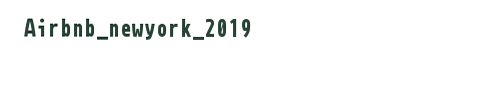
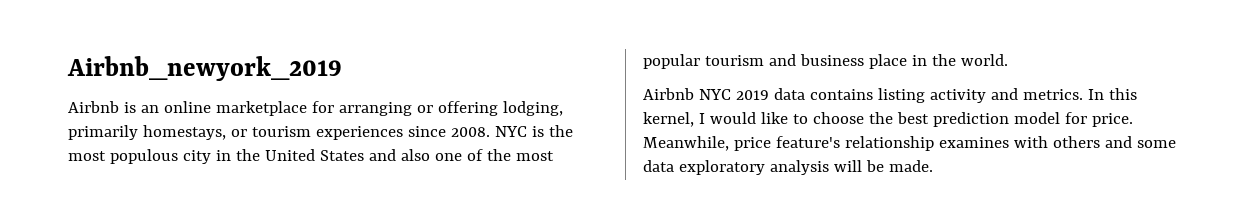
+ Airbnb is an online marketplace for arranging or offering lodging, primarily homestays, or tourism experiences since 2008. NYC is the most populous city in the United States and also one of the most popular tourism and business place in the world.
+ Airbnb NYC 2019 data contains listing activity and metrics. In this kernel, I would like to choose the best prediction model for price. Meanwhile, price feature's relationship examines with others and some data exploratory analysis will be made.

